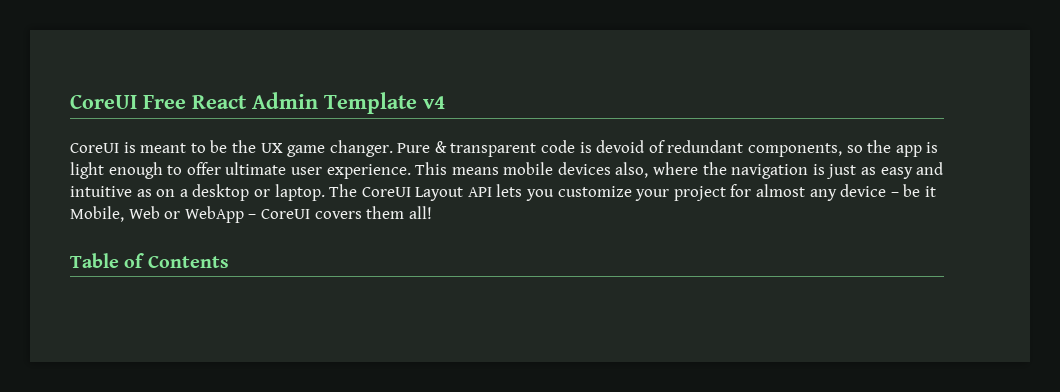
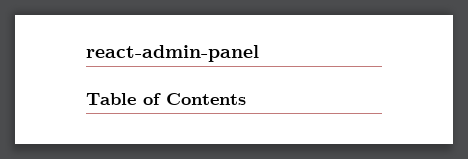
- CoreUI Free React Admin Template v4
- CoreUI is meant to be the UX game changer. Pure & transparent code is devoid of redundant components, so the app is light enough to offer ultimate user experience. This means mobile devices also, where the navigation is just as easy and intuitive as on a desktop or laptop. The CoreUI Layout API lets you customize your project for almost any device – be it Mobile, Web or WebApp – CoreUI covers them all!
+ react-admin-panel

